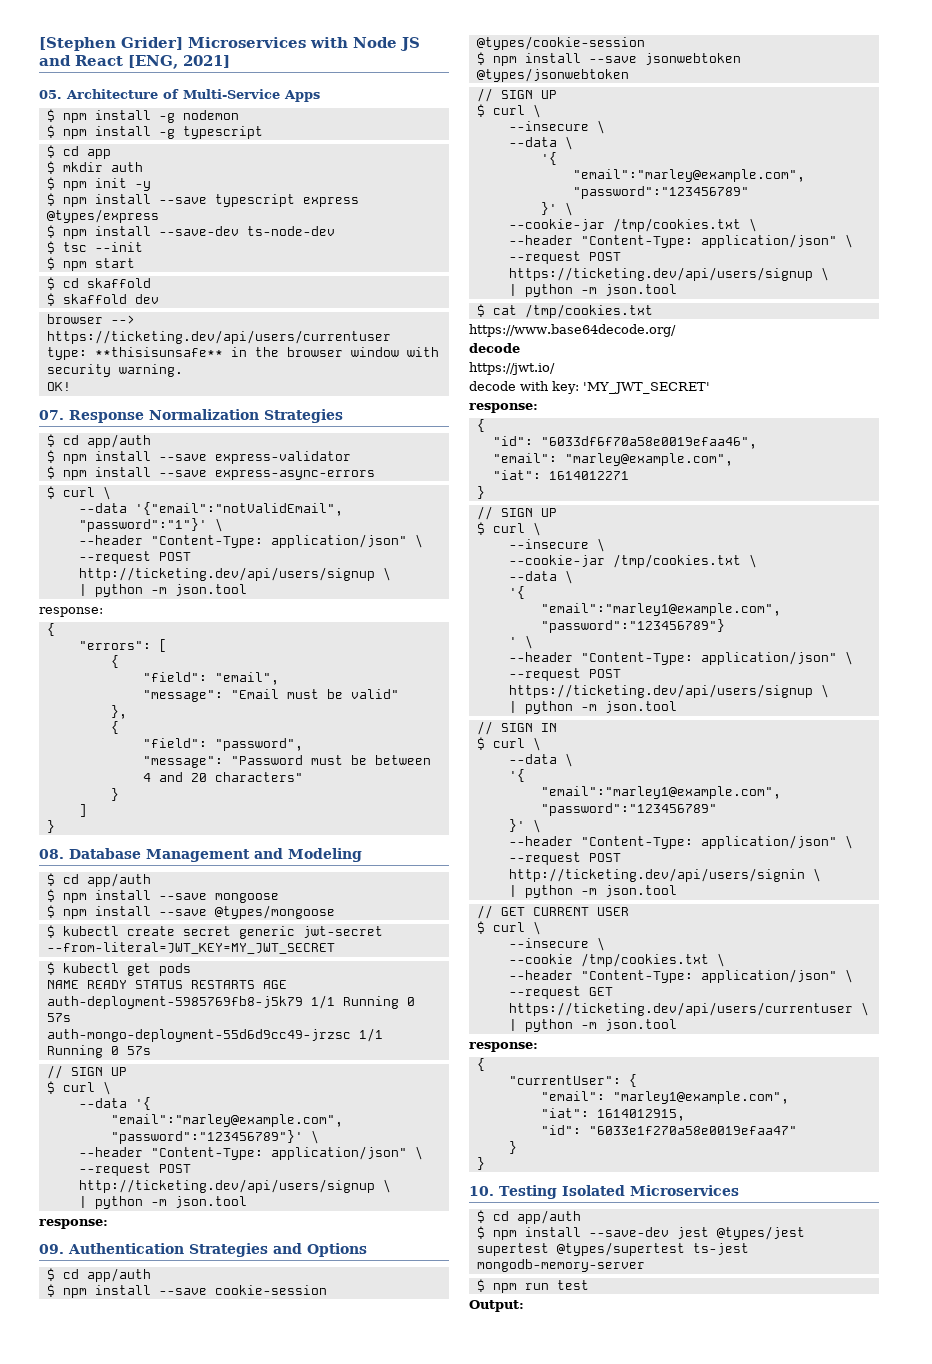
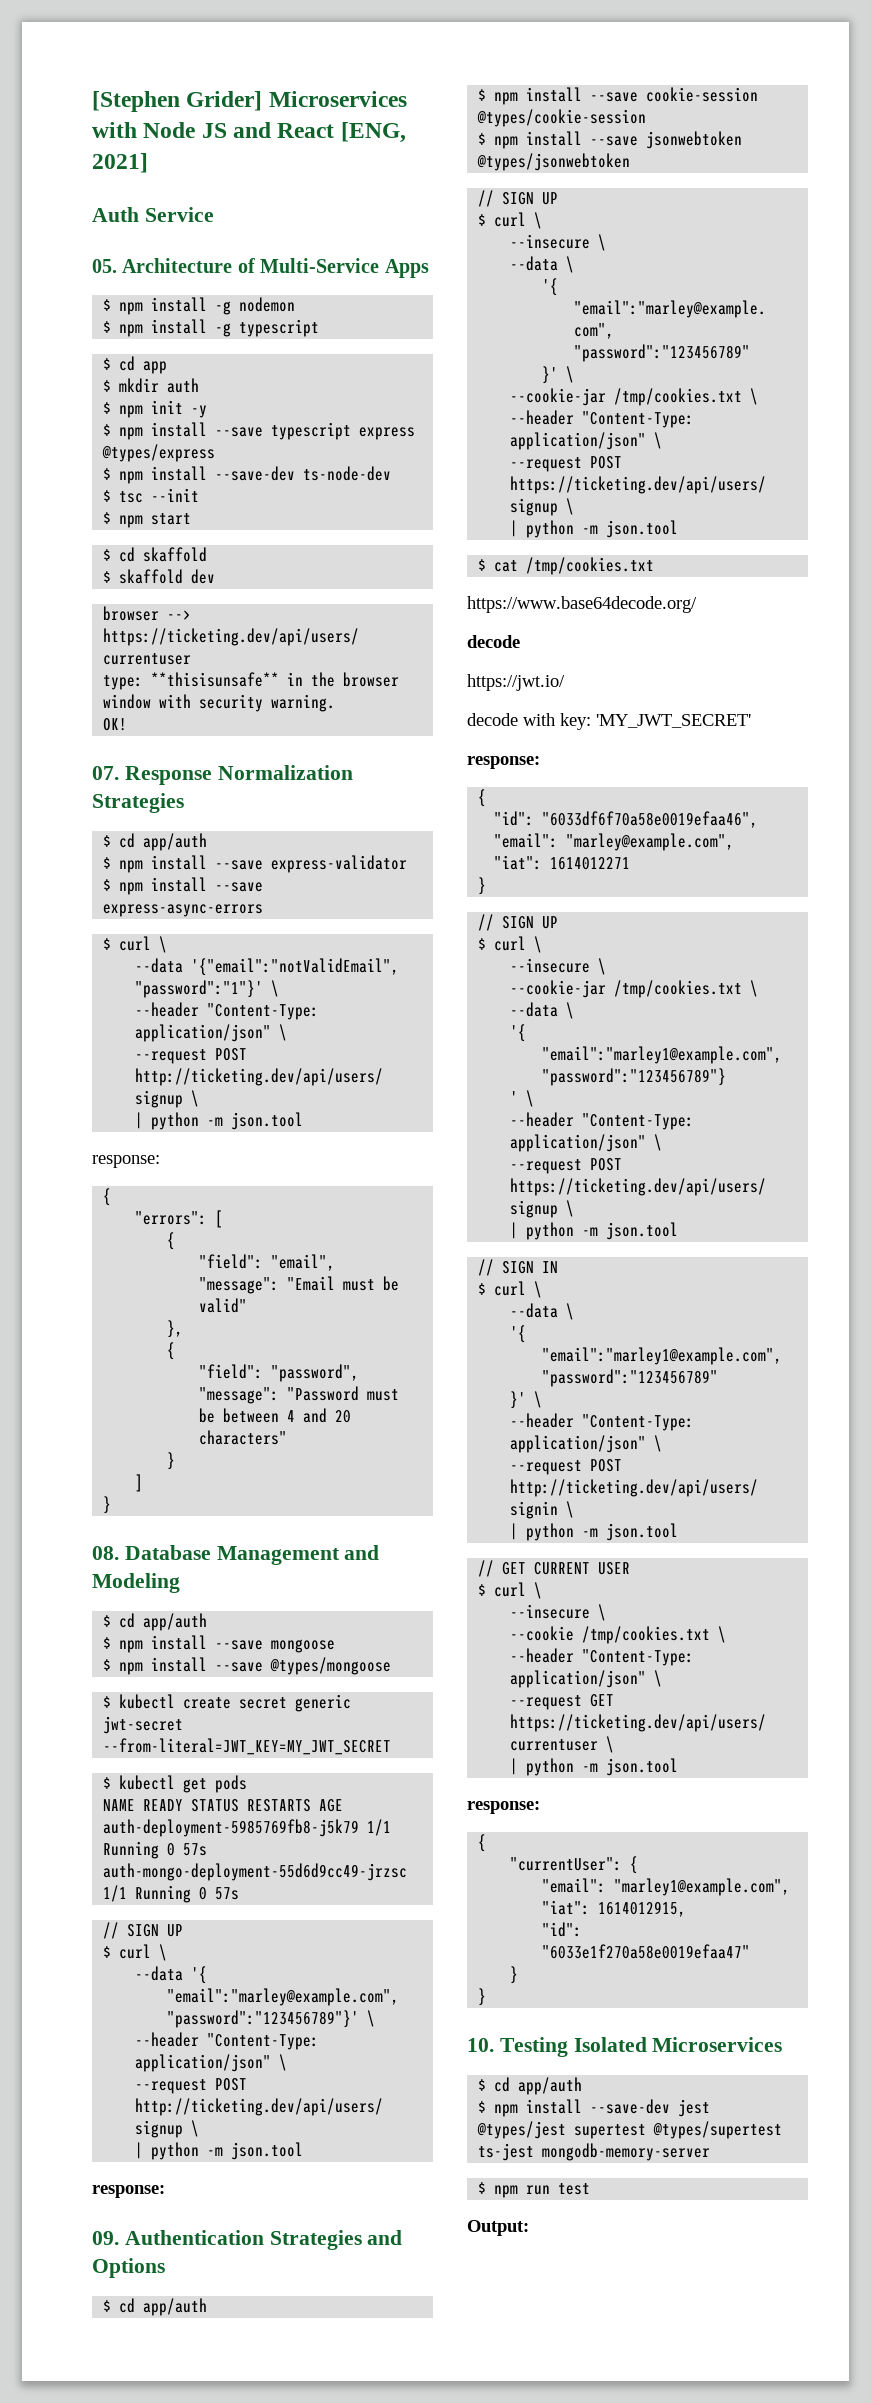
+ Auth Service

